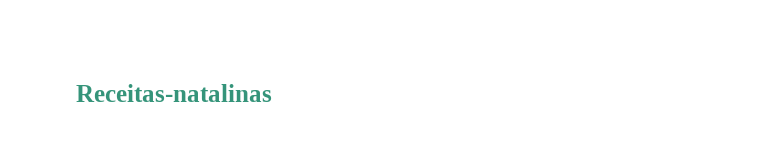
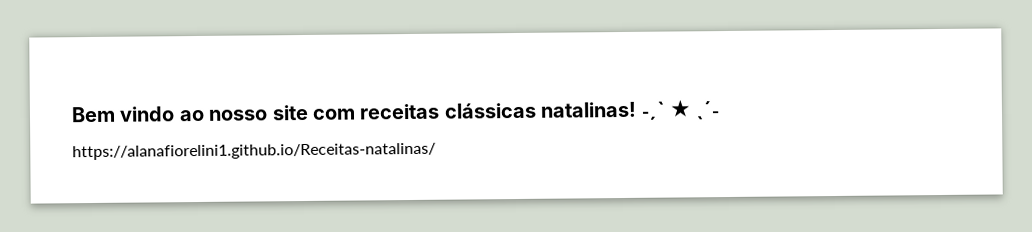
- Receitas-natalinas
+ Bem vindo ao nosso site com receitas clássicas natalinas! ˗ˏˋ ★ ˎˊ˗
+ https://alanafiorelini1.github.io/Receitas-natalinas/

